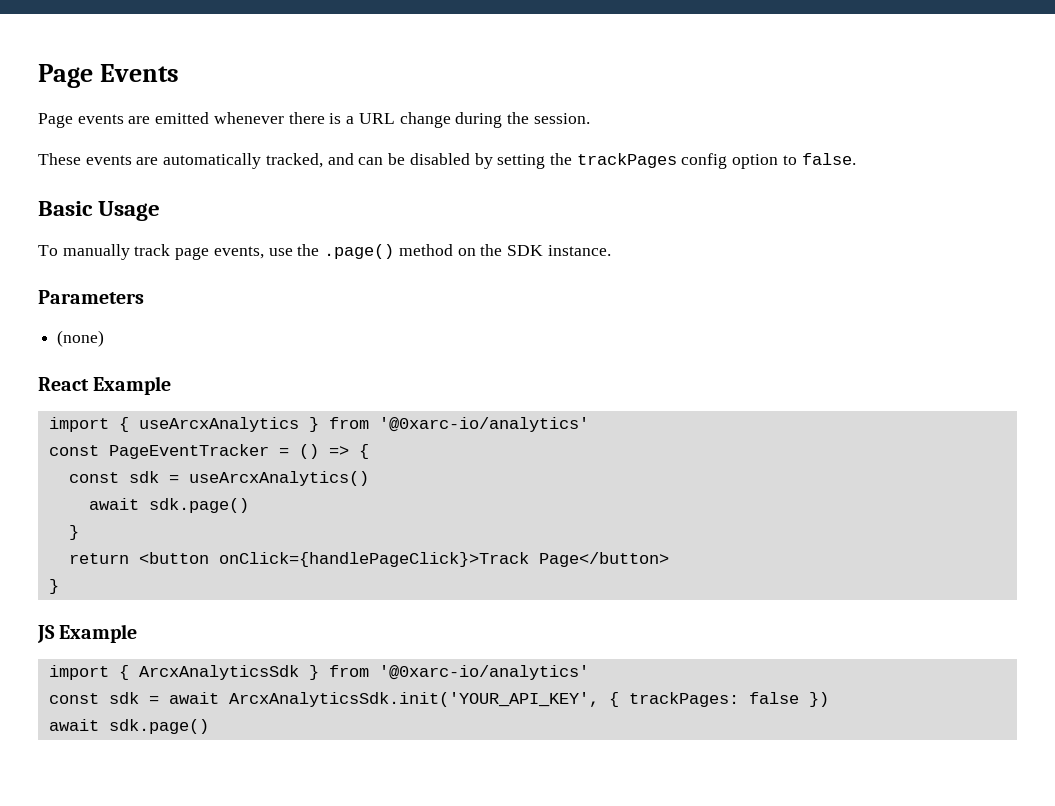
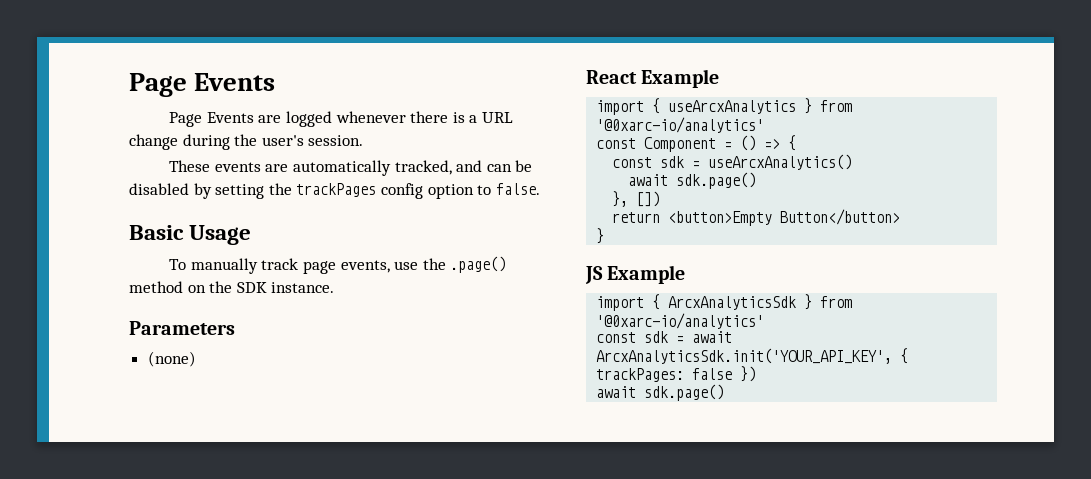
- Page events are emitted whenever there is a URL change during the session.
+ Page Events are logged whenever there is a URL change during the user's session.
- const PageEventTracker = () => {
+ const Component = () => {
  const sdk = useArcxAnalytics()
  await sdk.page()
- }
+ }, [])
- return <button onClick={handlePageClick}>Track Page</button>
+ return <button>Empty Button</button>

